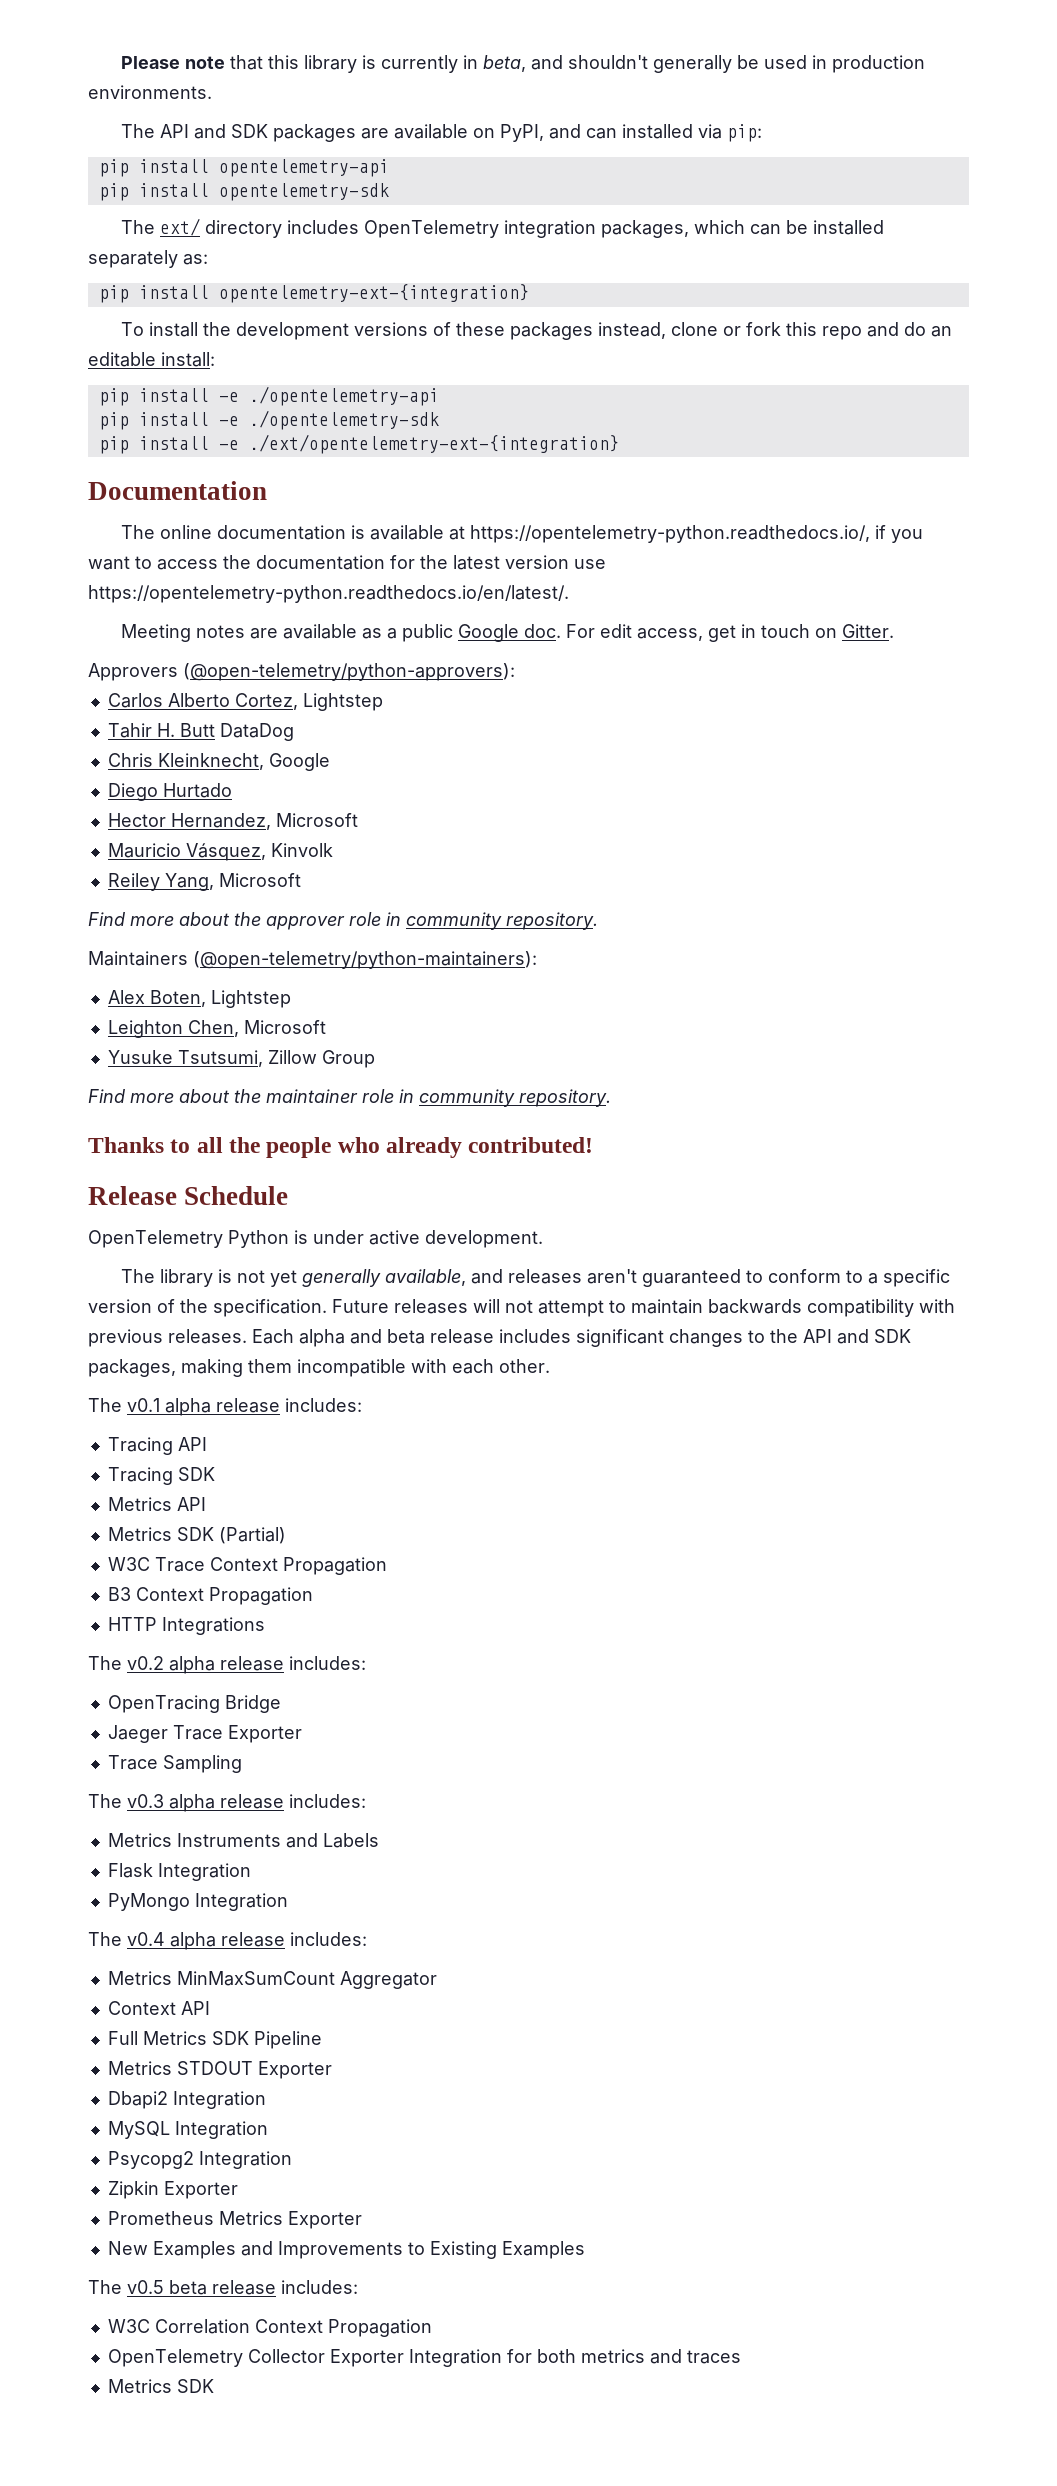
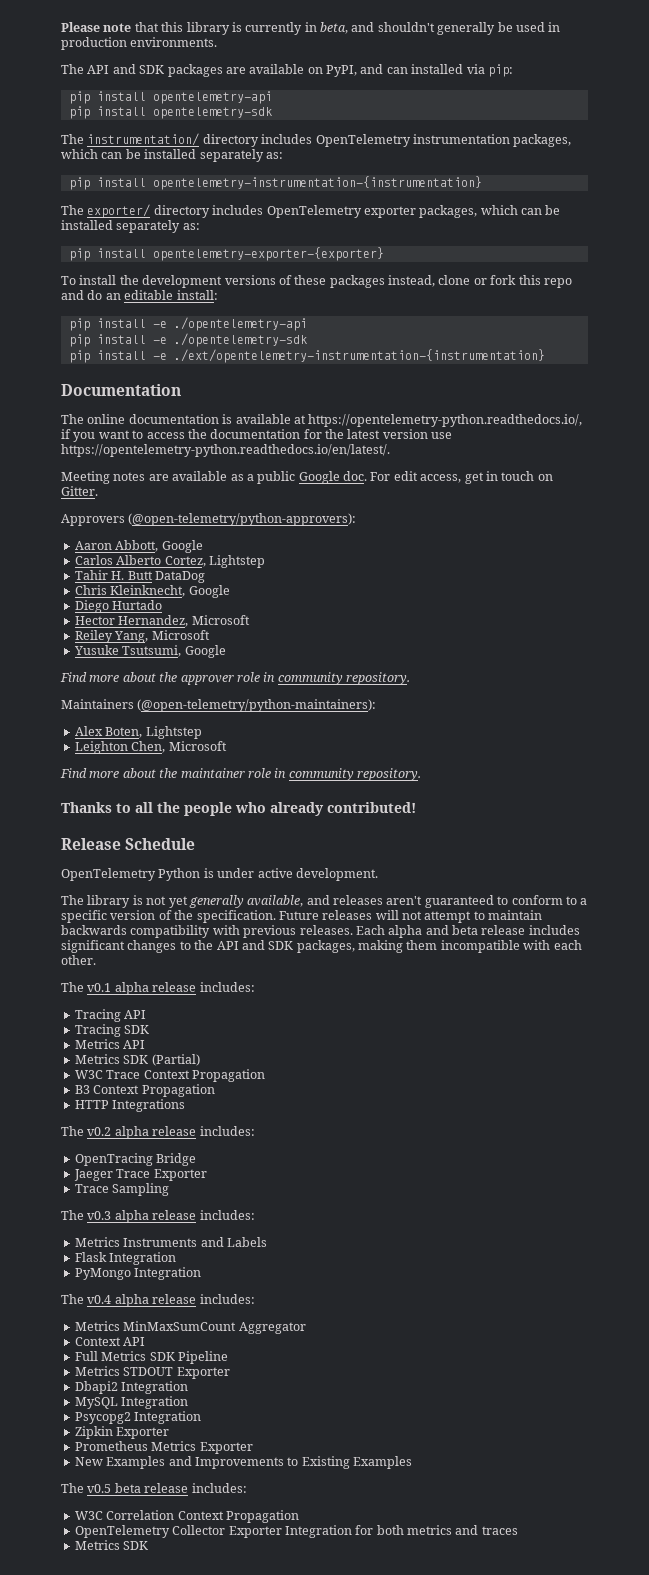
- The ext/ directory includes OpenTelemetry integration packages, which can be installed separately as:
- pip install opentelemetry-ext-{integration}
+ The instrumentation/ directory includes OpenTelemetry instrumentation packages, which can be installed separately as:
+ pip install opentelemetry-instrumentation-{instrumentation}
+ The exporter/ directory includes OpenTelemetry exporter packages, which can be installed separately as:
+ pip install opentelemetry-exporter-{exporter}
- pip install -e ./ext/opentelemetry-ext-{integration}
+ pip install -e ./ext/opentelemetry-instrumentation-{instrumentation}
+ Aaron Abbott, Google
- Mauricio Vásquez, Kinvolk
+ Yusuke Tsutsumi, Google
- Yusuke Tsutsumi, Zillow Group

